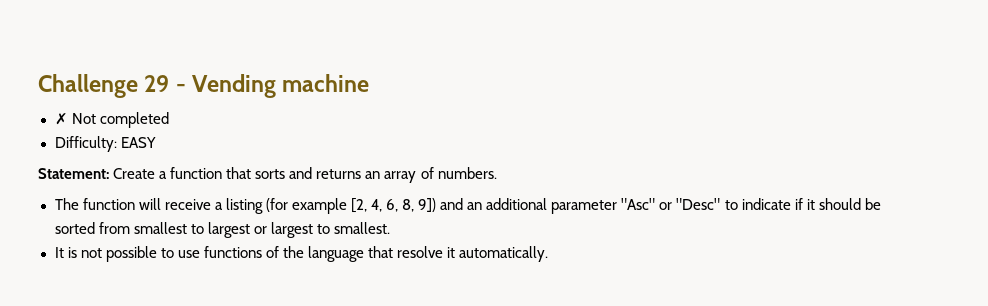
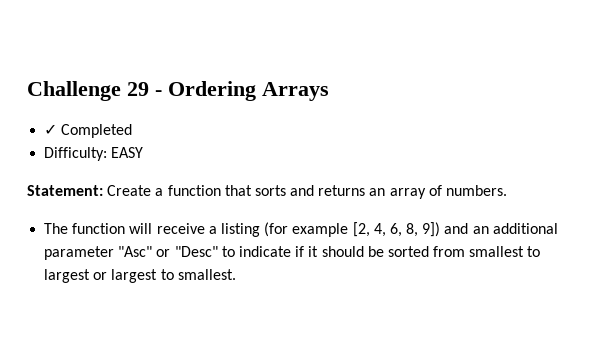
- Challenge 29 - Vending machine
- ✗ Not completed
+ Challenge 29 - Ordering Arrays
+ ✓ Completed
- It is not possible to use functions of the language that resolve it automatically.

